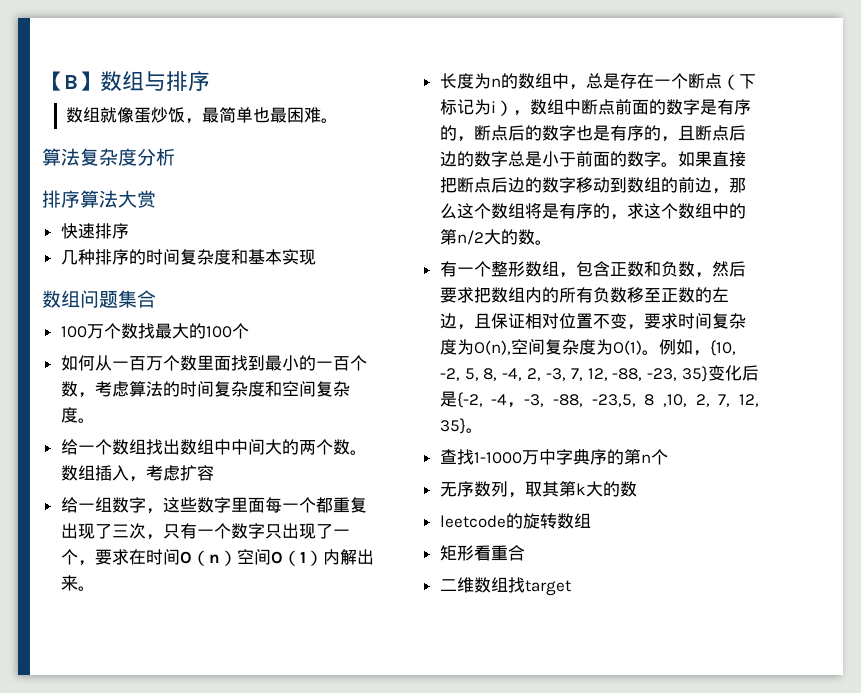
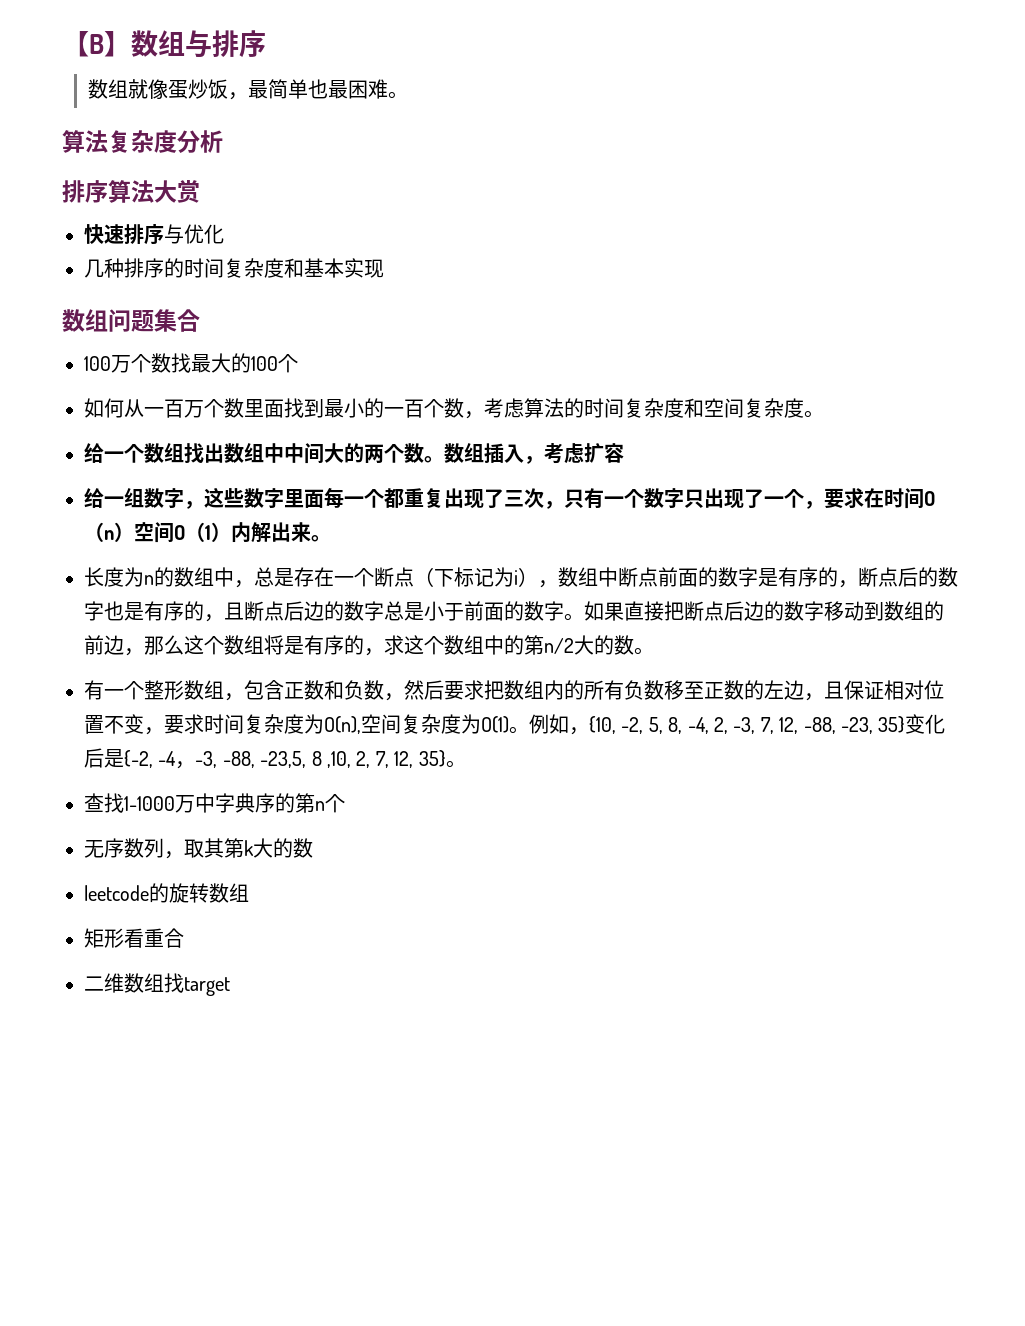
- 快速排序
+ 快速排序与优化

